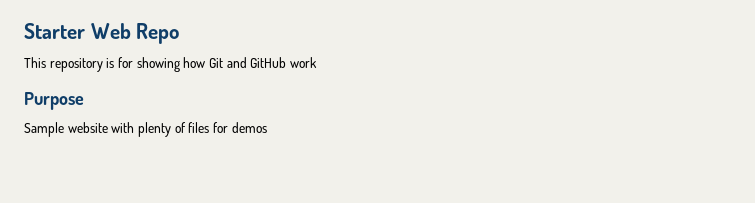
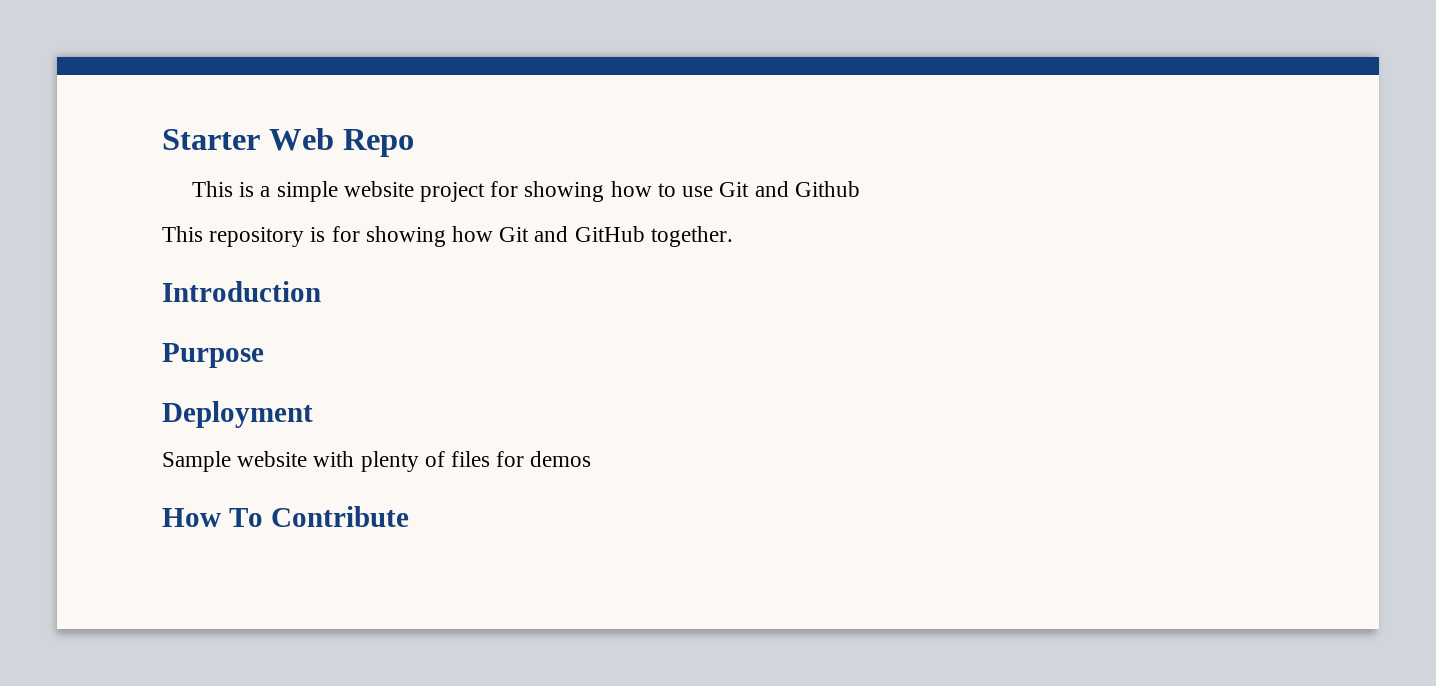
+ This is a simple website project for showing how to use Git and Github
- This repository is for showing how Git and GitHub work
+ This repository is for showing how Git and GitHub together.
+ Introduction
+ Deployment
+ How To Contribute

